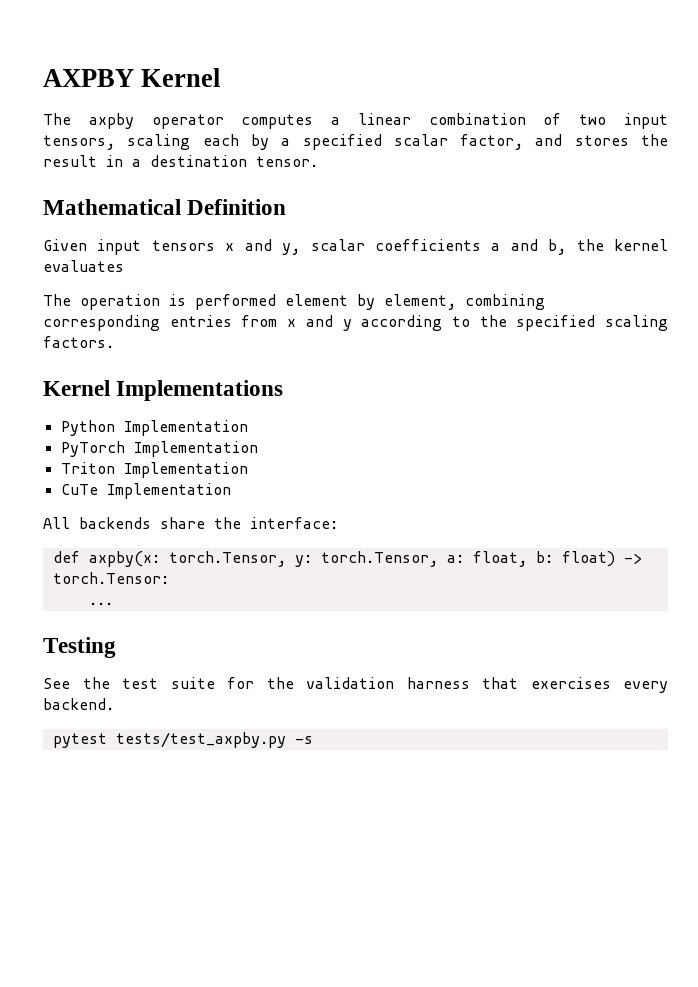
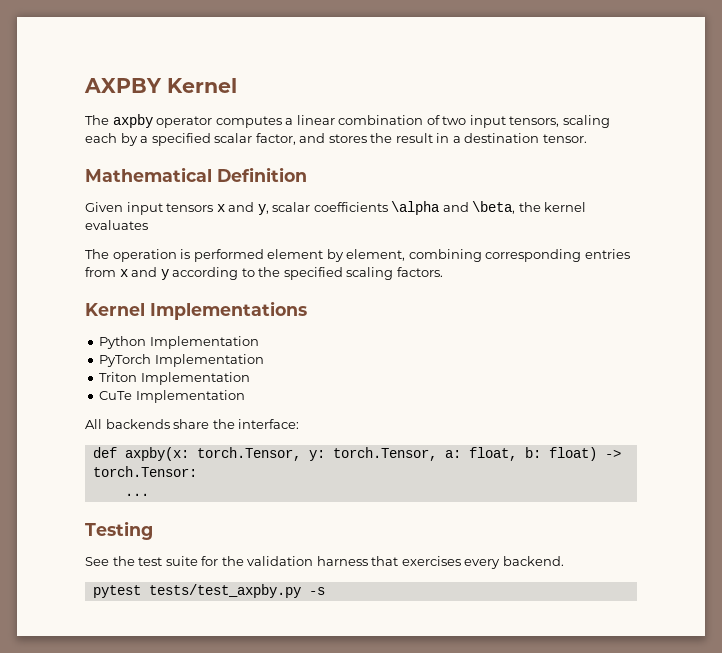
- Given input tensors x and y, scalar coefficients a and b, the kernel evaluates
+ Given input tensors x and y, scalar coefficients \alpha and \beta, the kernel evaluates

